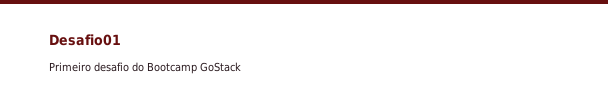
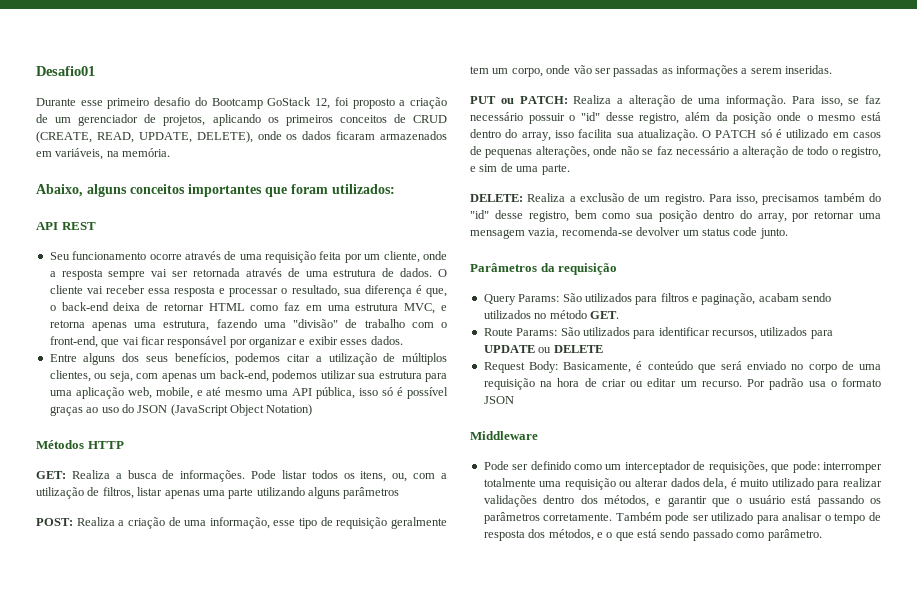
- Primeiro desafio do Bootcamp GoStack
+ Durante esse primeiro desafio do Bootcamp GoStack 12, foi proposto a criação de um gerenciador de projetos, aplicando os primeiros conceitos de CRUD (CREATE, READ, UPDATE, DELETE), onde os dados ficaram armazenados em variáveis, na memória.
+ Abaixo, alguns conceitos importantes que foram utilizados:
+ API REST
+ Seu funcionamento ocorre através de uma requisição feita por um cliente, onde a resposta sempre vai ser retornada através de uma estrutura de dados. O cliente vai receber essa resposta e processar o resultado, sua diferença é que, o back-end deixa de retornar HTML como faz em uma estrutura MVC, e retorna apenas uma estrutura, fazendo uma "divisão" de trabalho com o front-end, que vai ficar responsável por organizar e exibir esses dados.
+ Entre alguns dos seus benefícios, podemos citar a utilização de múltiplos clientes, ou seja, com apenas um back-end, podemos utilizar sua estrutura para uma aplicação web, mobile, e até mesmo uma API pública, isso só é possível graças ao uso do JSON (JavaScript Object Notation)
+ Métodos HTTP
+ GET: Realiza a busca de informações. Pode listar todos os itens, ou, com a utilização de filtros, listar apenas uma parte utilizando alguns parâmetros
+ POST: Realiza a criação de uma informação, esse tipo de requisição geralmente tem um corpo, onde vão ser passadas as informações a serem inseridas.
+ PUT ou PATCH: Realiza a alteração de uma informação. Para isso, se faz necessário possuir o "id" desse registro, além da posição onde o mesmo está dentro do array, isso facilita sua atualização. O PATCH só é utilizado em casos de pequenas alterações, onde não se faz necessário a alteração de todo o registro, e sim de uma parte.
+ DELETE: Realiza a exclusão de um registro. Para isso, precisamos também do "id" desse registro, bem como sua posição dentro do array, por retornar uma mensagem vazia, recomenda-se devolver um status code junto.
+ Parâmetros da requisição
+ Query Params: São utilizados para filtros e paginação, acabam sendo utilizados no método GET.
+ Route Params: São utilizados para identificar recursos, utilizados para UPDATE ou DELETE
+ Request Body: Basicamente, é conteúdo que será enviado no corpo de uma requisição na hora de criar ou editar um recurso. Por padrão usa o formato JSON
+ Middleware
+ Pode ser definido como um interceptador de requisições, que pode: interromper totalmente uma requisição ou alterar dados dela, é muito utilizado para realizar validações dentro dos métodos, e garantir que o usuário está passando os parâmetros corretamente. Também pode ser utilizado para analisar o tempo de resposta dos métodos, e o que está sendo passado como parâmetro.

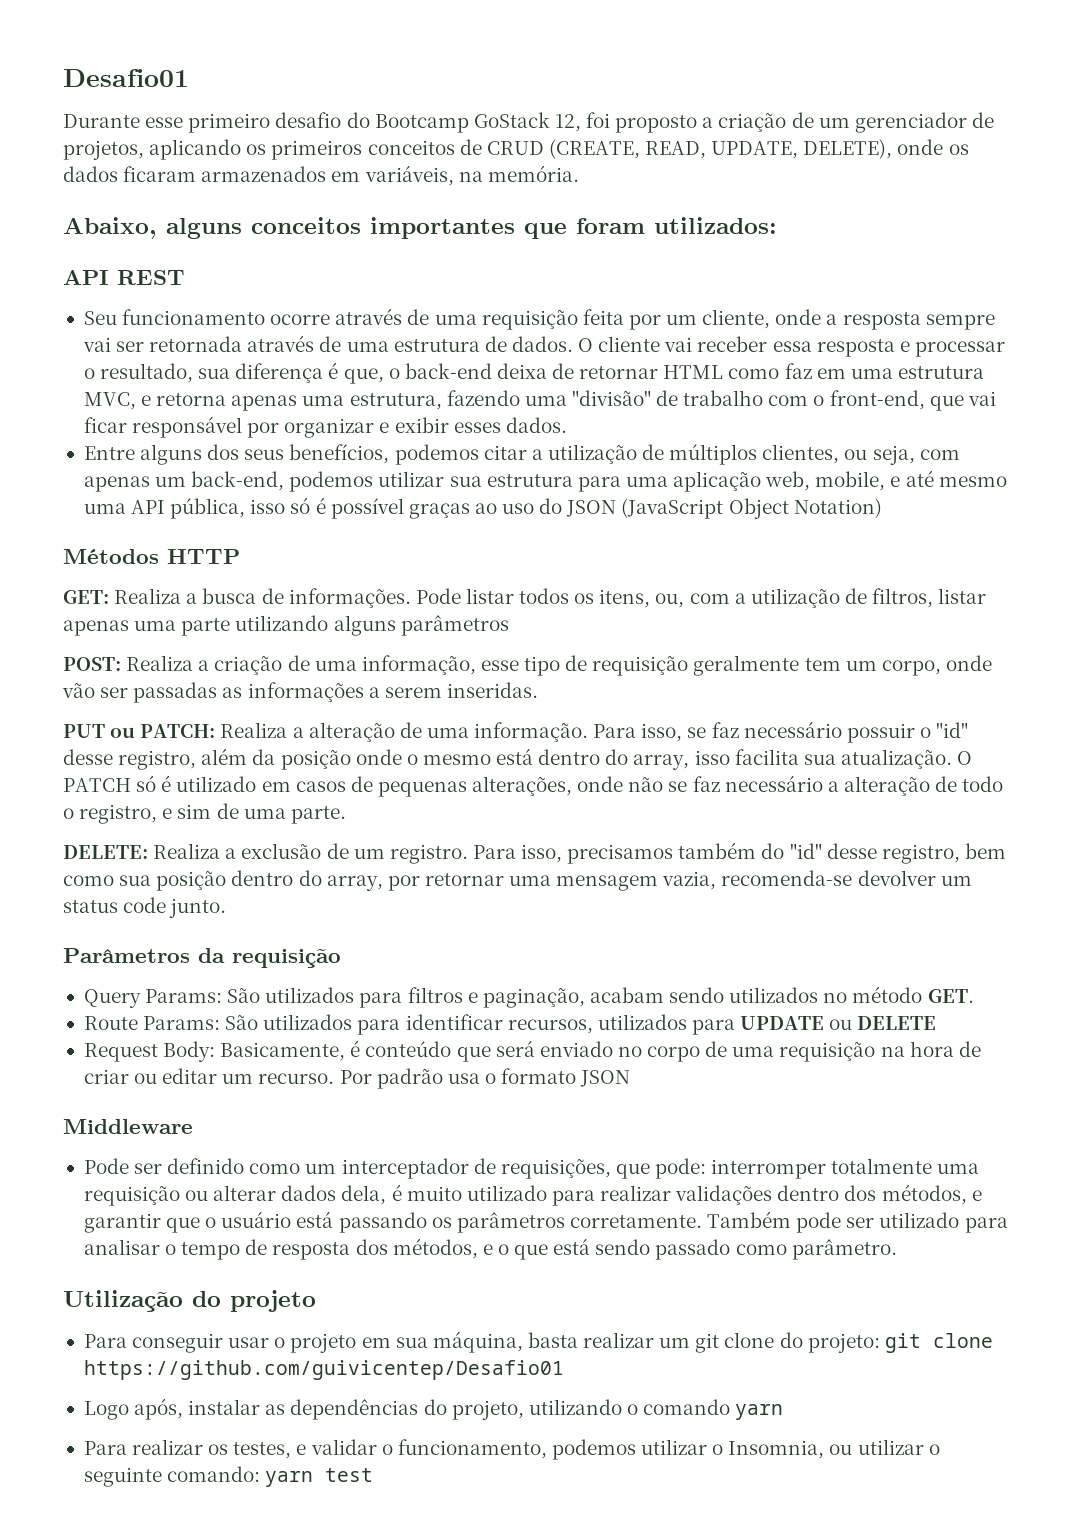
+ Utilização do projeto
+ Para conseguir usar o projeto em sua máquina, basta realizar um git clone do projeto: git clone https://github.com/guivicentep/Desafio01
+ Logo após, instalar as dependências do projeto, utilizando o comando yarn
+ Para realizar os testes, e validar o funcionamento, podemos utilizar o Insomnia, ou utilizar o seguinte comando: yarn test

